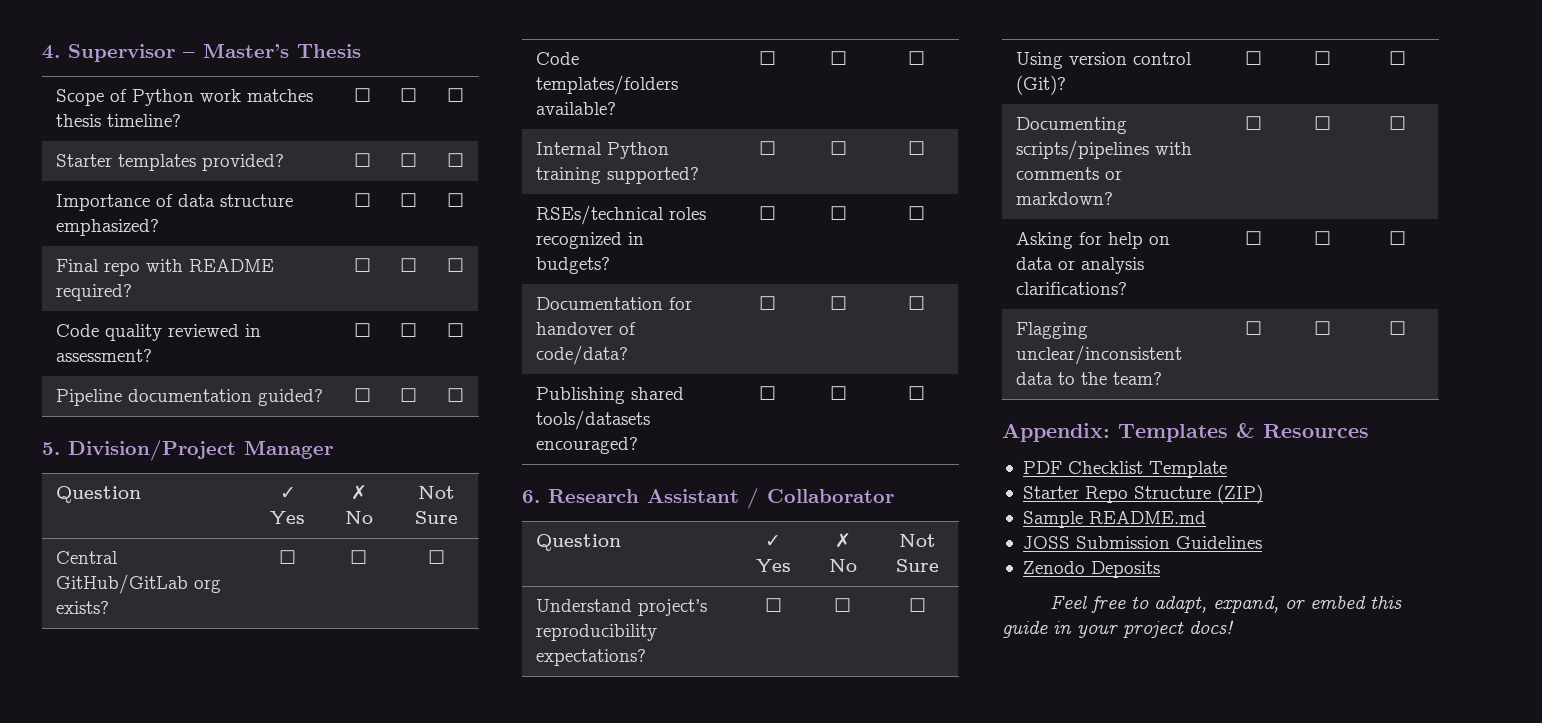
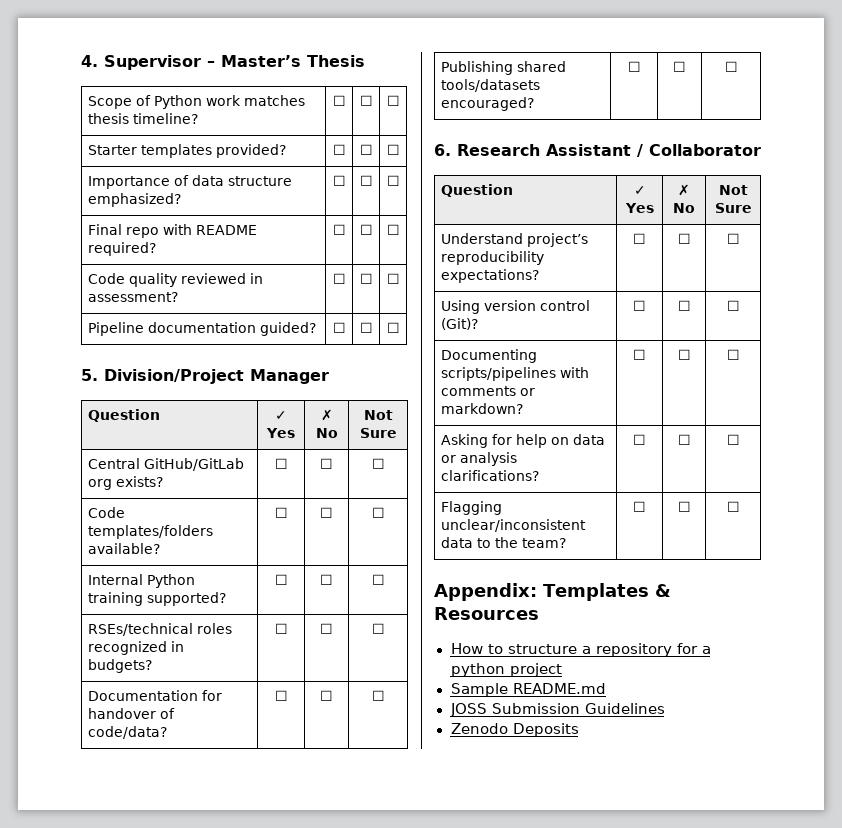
- PDF Checklist Template
- Starter Repo Structure (ZIP)
+ How to structure a repository for a python project
- Feel free to adapt, expand, or embed this guide in your project docs!

